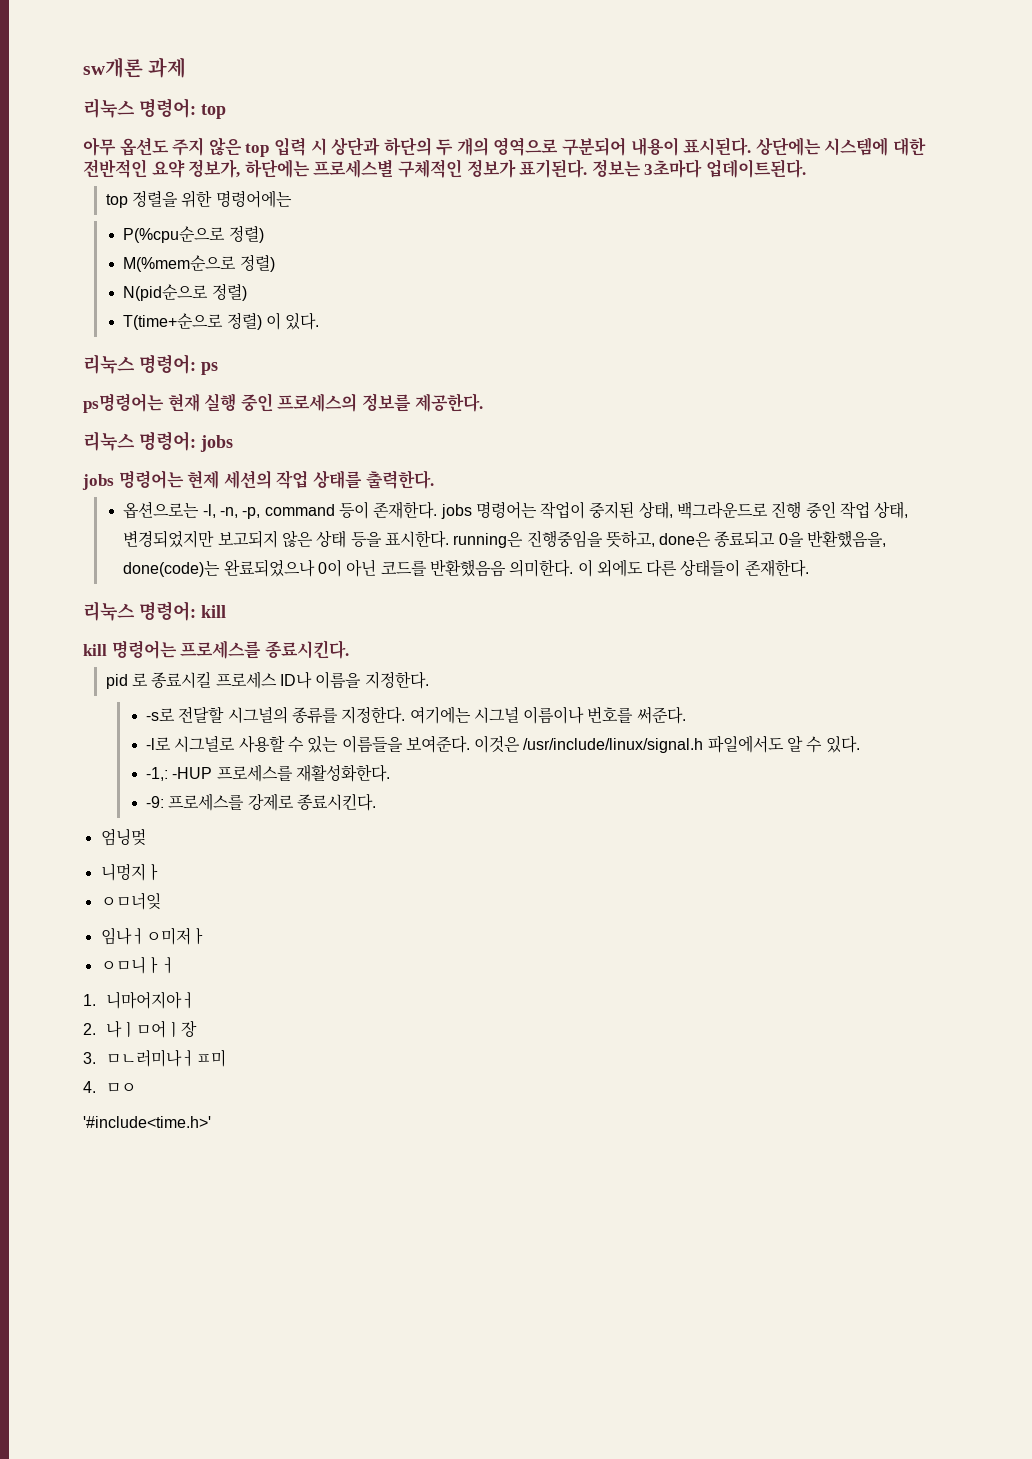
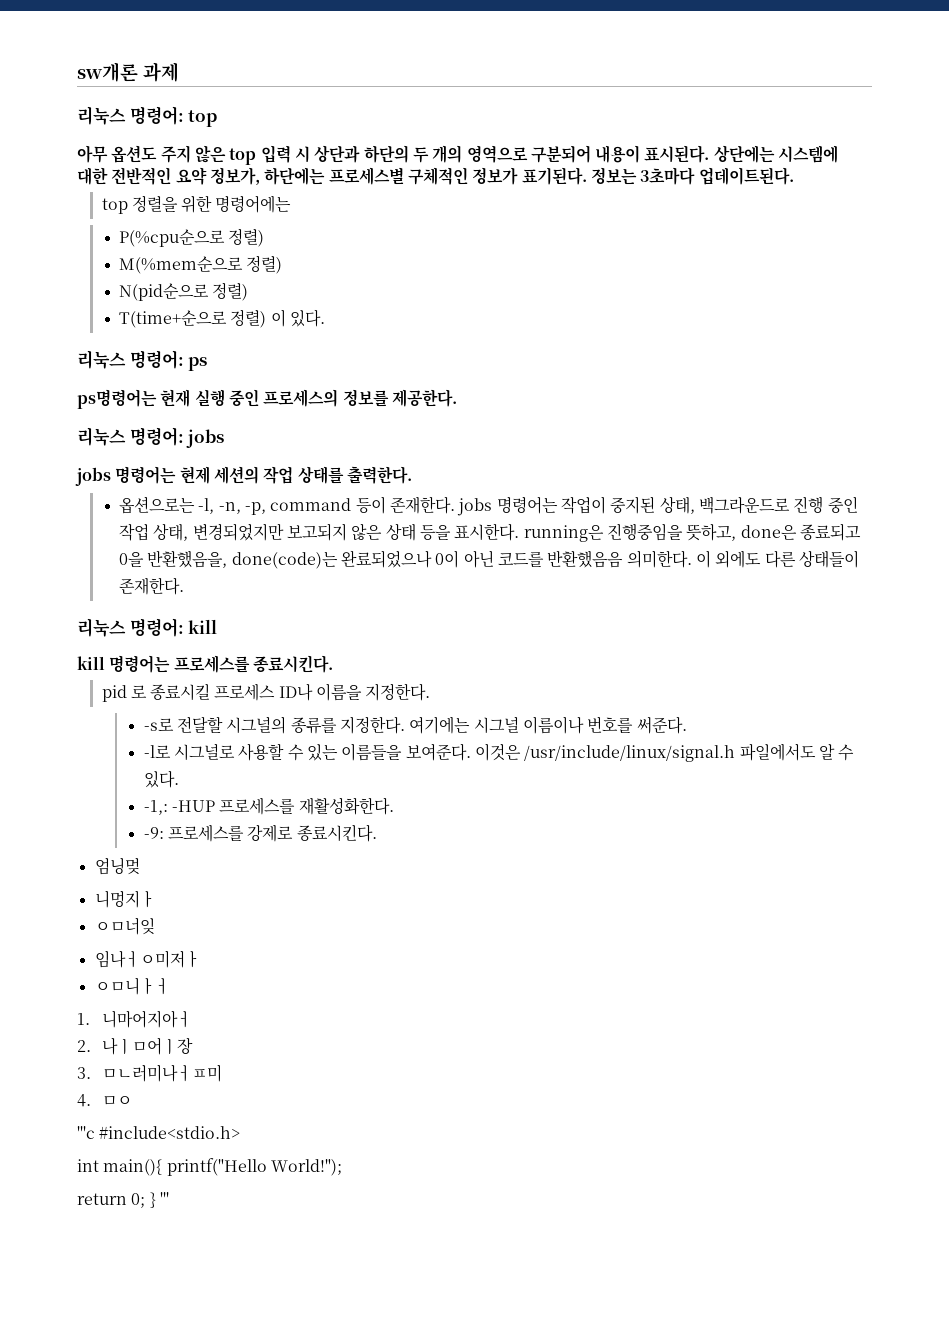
- '#include<time.h>'
+ '''c #include<stdio.h>
+ int main(){ printf("Hello World!");
+ return 0; } '''

